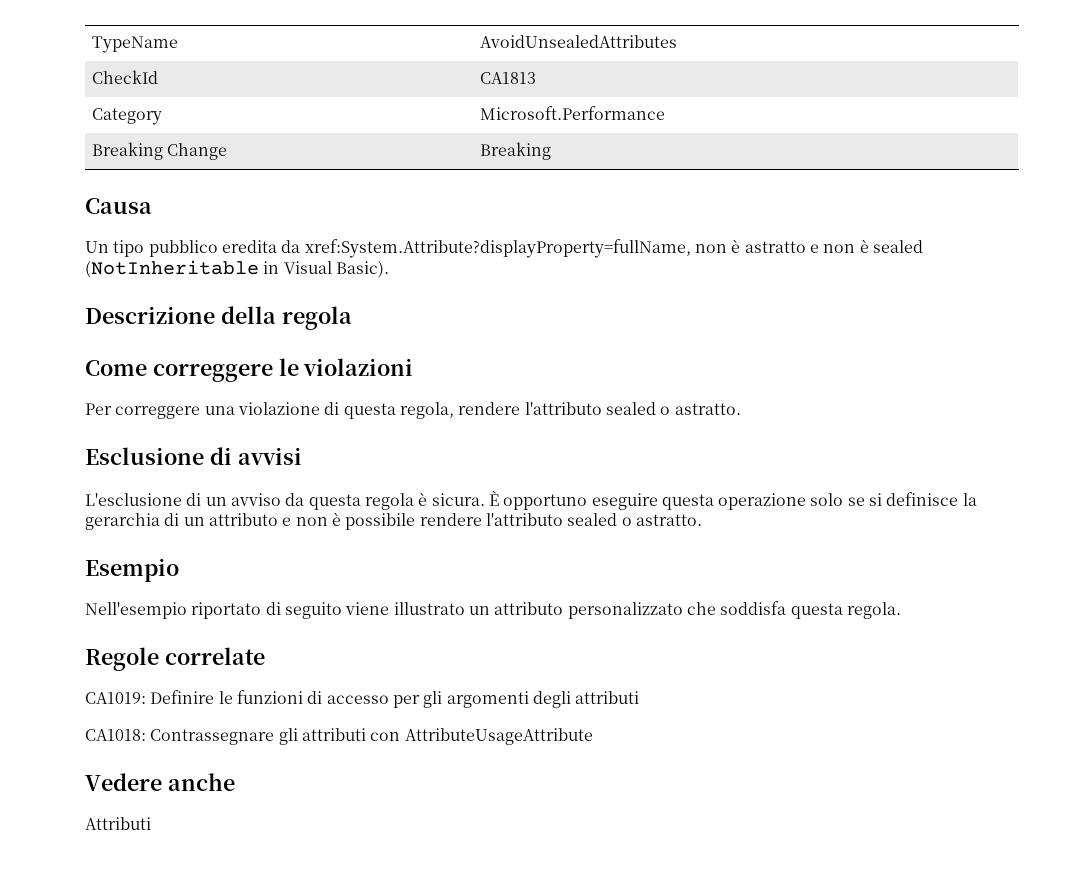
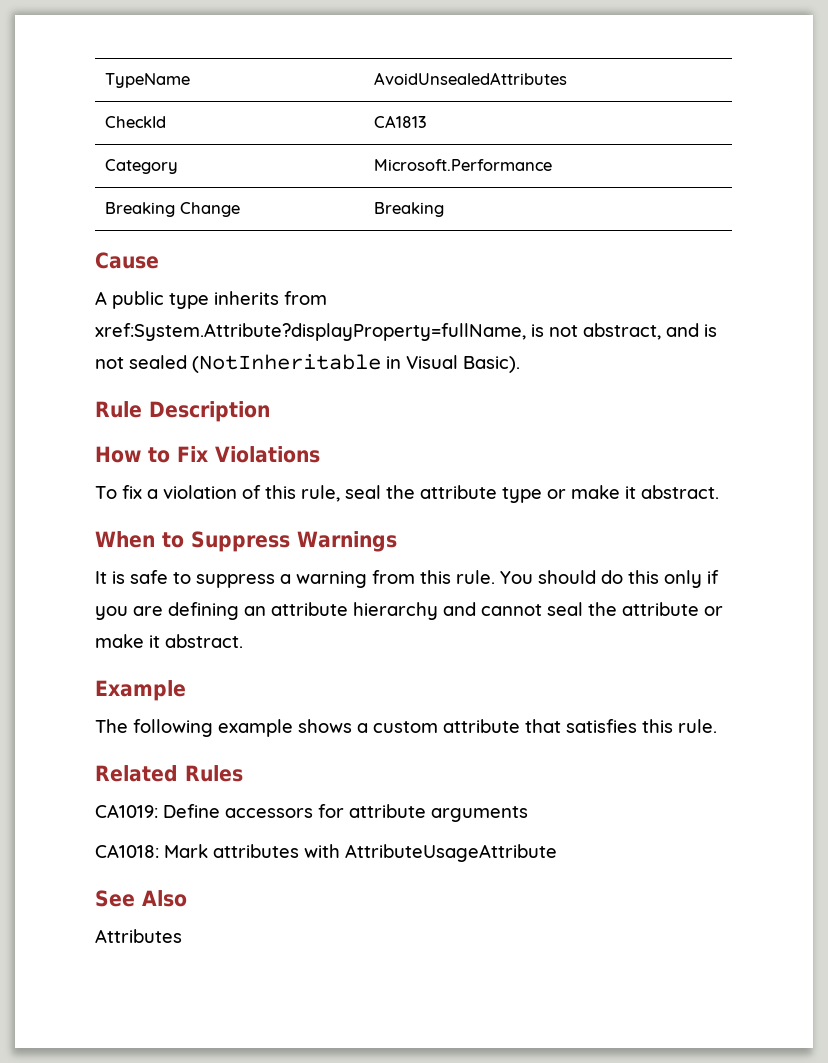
- Causa
- Un tipo pubblico eredita da xref:System.Attribute?displayProperty=fullName, non è astratto e non è sealed (NotInheritable in Visual Basic).
+ Cause
+ A public type inherits from xref:System.Attribute?displayProperty=fullName, is not abstract, and is not sealed (NotInheritable in Visual Basic).
- Descrizione della regola
- Come correggere le violazioni
- Per correggere una violazione di questa regola, rendere l'attributo sealed o astratto.
- Esclusione di avvisi
- L'esclusione di un avviso da questa regola è sicura. È opportuno eseguire questa operazione solo se si definisce la gerarchia di un attributo e non è possibile rendere l'attributo sealed o astratto.
- Esempio
- Nell'esempio riportato di seguito viene illustrato un attributo personalizzato che soddisfa questa regola.
- Regole correlate
- CA1019: Definire le funzioni di accesso per gli argomenti degli attributi
- CA1018: Contrassegnare gli attributi con AttributeUsageAttribute
- Vedere anche
- Attributi
+ Rule Description
+ How to Fix Violations
+ To fix a violation of this rule, seal the attribute type or make it abstract.
+ When to Suppress Warnings
+ It is safe to suppress a warning from this rule. You should do this only if you are defining an attribute hierarchy and cannot seal the attribute or make it abstract.
+ Example
+ The following example shows a custom attribute that satisfies this rule.
+ Related Rules
+ CA1019: Define accessors for attribute arguments
+ CA1018: Mark attributes with AttributeUsageAttribute
+ See Also
+ Attributes

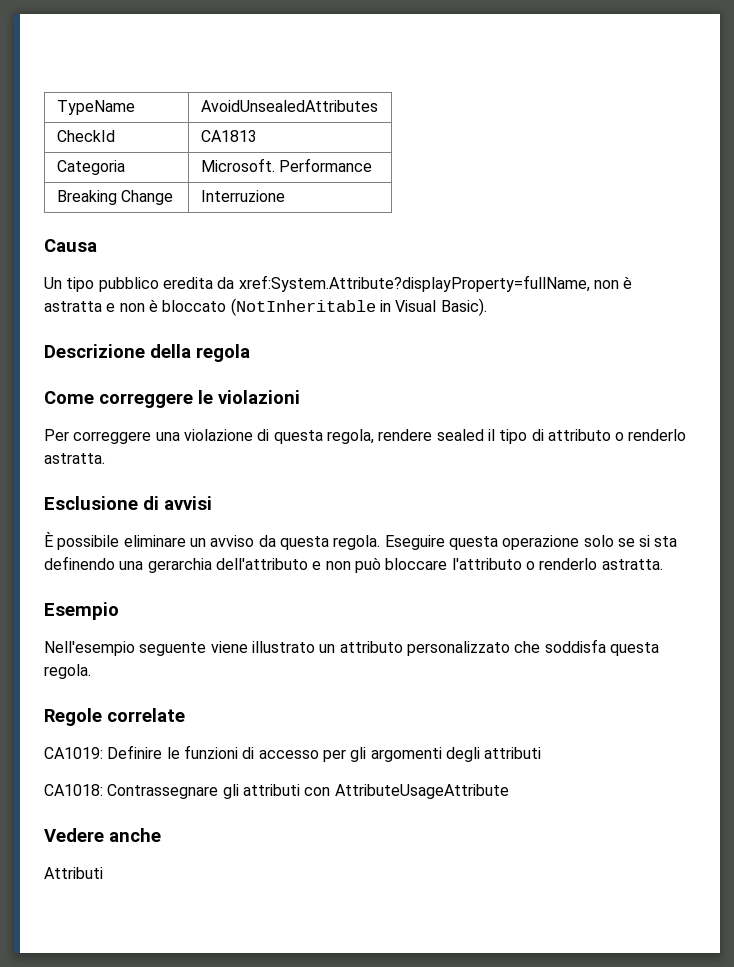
- Category | Microsoft.Performance
+ Categoria | Microsoft. Performance
- Breaking Change | Breaking
- Cause
- A public type inherits from xref:System.Attribute?displayProperty=fullName, is not abstract, and is not sealed (NotInheritable in Visual Basic).
- Rule Description
- How to Fix Violations
- To fix a violation of this rule, seal the attribute type or make it abstract.
- When to Suppress Warnings
- It is safe to suppress a warning from this rule. You should do this only if you are defining an attribute hierarchy and cannot seal the attribute or make it abstract.
- Example
- The following example shows a custom attribute that satisfies this rule.
- Related Rules
- CA1019: Define accessors for attribute arguments
- CA1018: Mark attributes with AttributeUsageAttribute
- See Also
- Attributes
+ Breaking Change | Interruzione
+ Causa
+ Un tipo pubblico eredita da xref:System.Attribute?displayProperty=fullName, non è astratta e non è bloccato (NotInheritable in Visual Basic).
+ Descrizione della regola
+ Come correggere le violazioni
+ Per correggere una violazione di questa regola, rendere sealed il tipo di attributo o renderlo astratta.
+ Esclusione di avvisi
+ È possibile eliminare un avviso da questa regola. Eseguire questa operazione solo se si sta definendo una gerarchia dell'attributo e non può bloccare l'attributo o renderlo astratta.
+ Esempio
+ Nell'esempio seguente viene illustrato un attributo personalizzato che soddisfa questa regola.
+ Regole correlate
+ CA1019: Definire le funzioni di accesso per gli argomenti degli attributi
+ CA1018: Contrassegnare gli attributi con AttributeUsageAttribute
+ Vedere anche
+ Attributi

